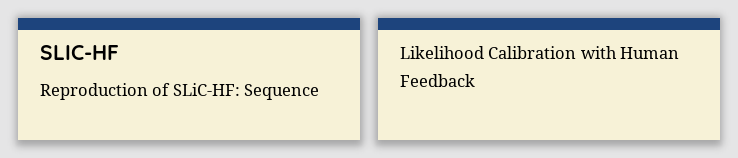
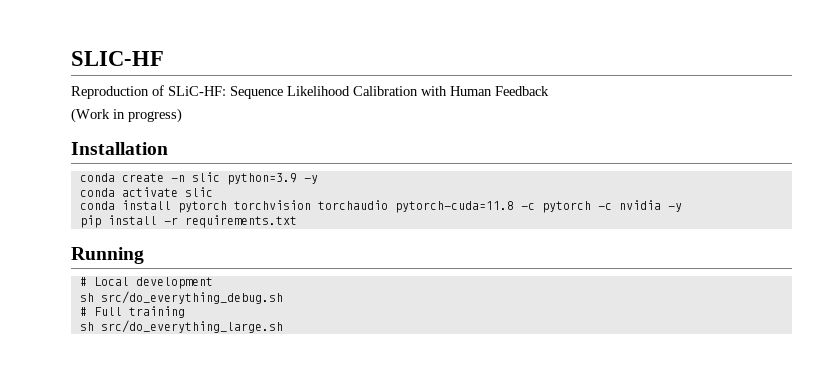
+ (Work in progress)
+ Installation
+ conda create -n slic python=3.9 -y
+ conda activate slic
+ conda install pytorch torchvision torchaudio pytorch-cuda=11.8 -c pytorch -c nvidia -y
+ pip install -r requirements.txt
+ Running
+ # Local development
+ sh src/do_everything_debug.sh
+ # Full training
+ sh src/do_everything_large.sh

